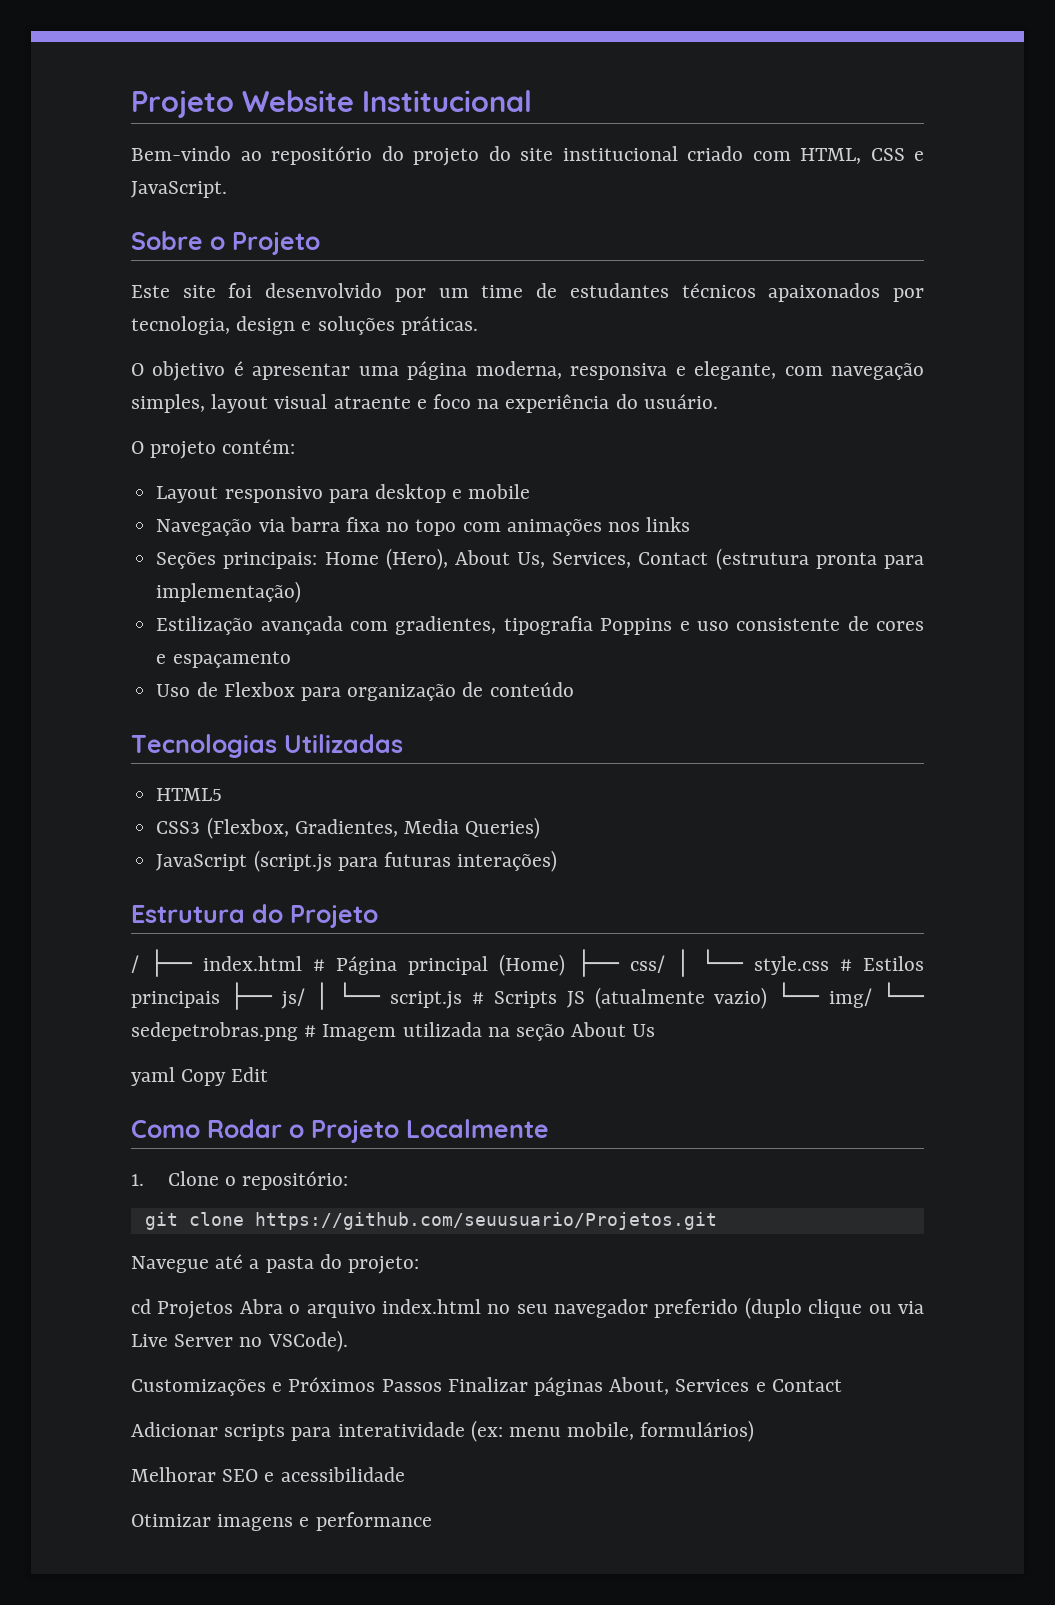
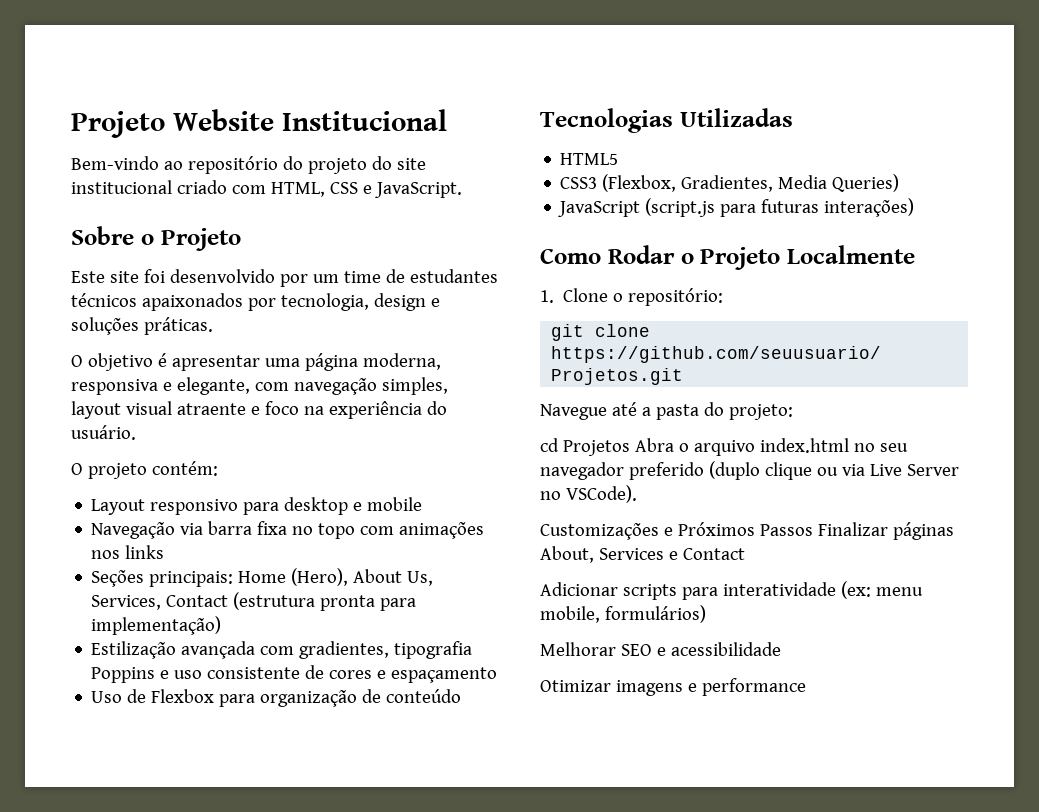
- Estrutura do Projeto
- / ├── index.html # Página principal (Home) ├── css/ │ └── style.css # Estilos principais ├── js/ │ └── script.js # Scripts JS (atualmente vazio) └── img/ └── sedepetrobras.png # Imagem utilizada na seção About Us
- yaml Copy Edit

